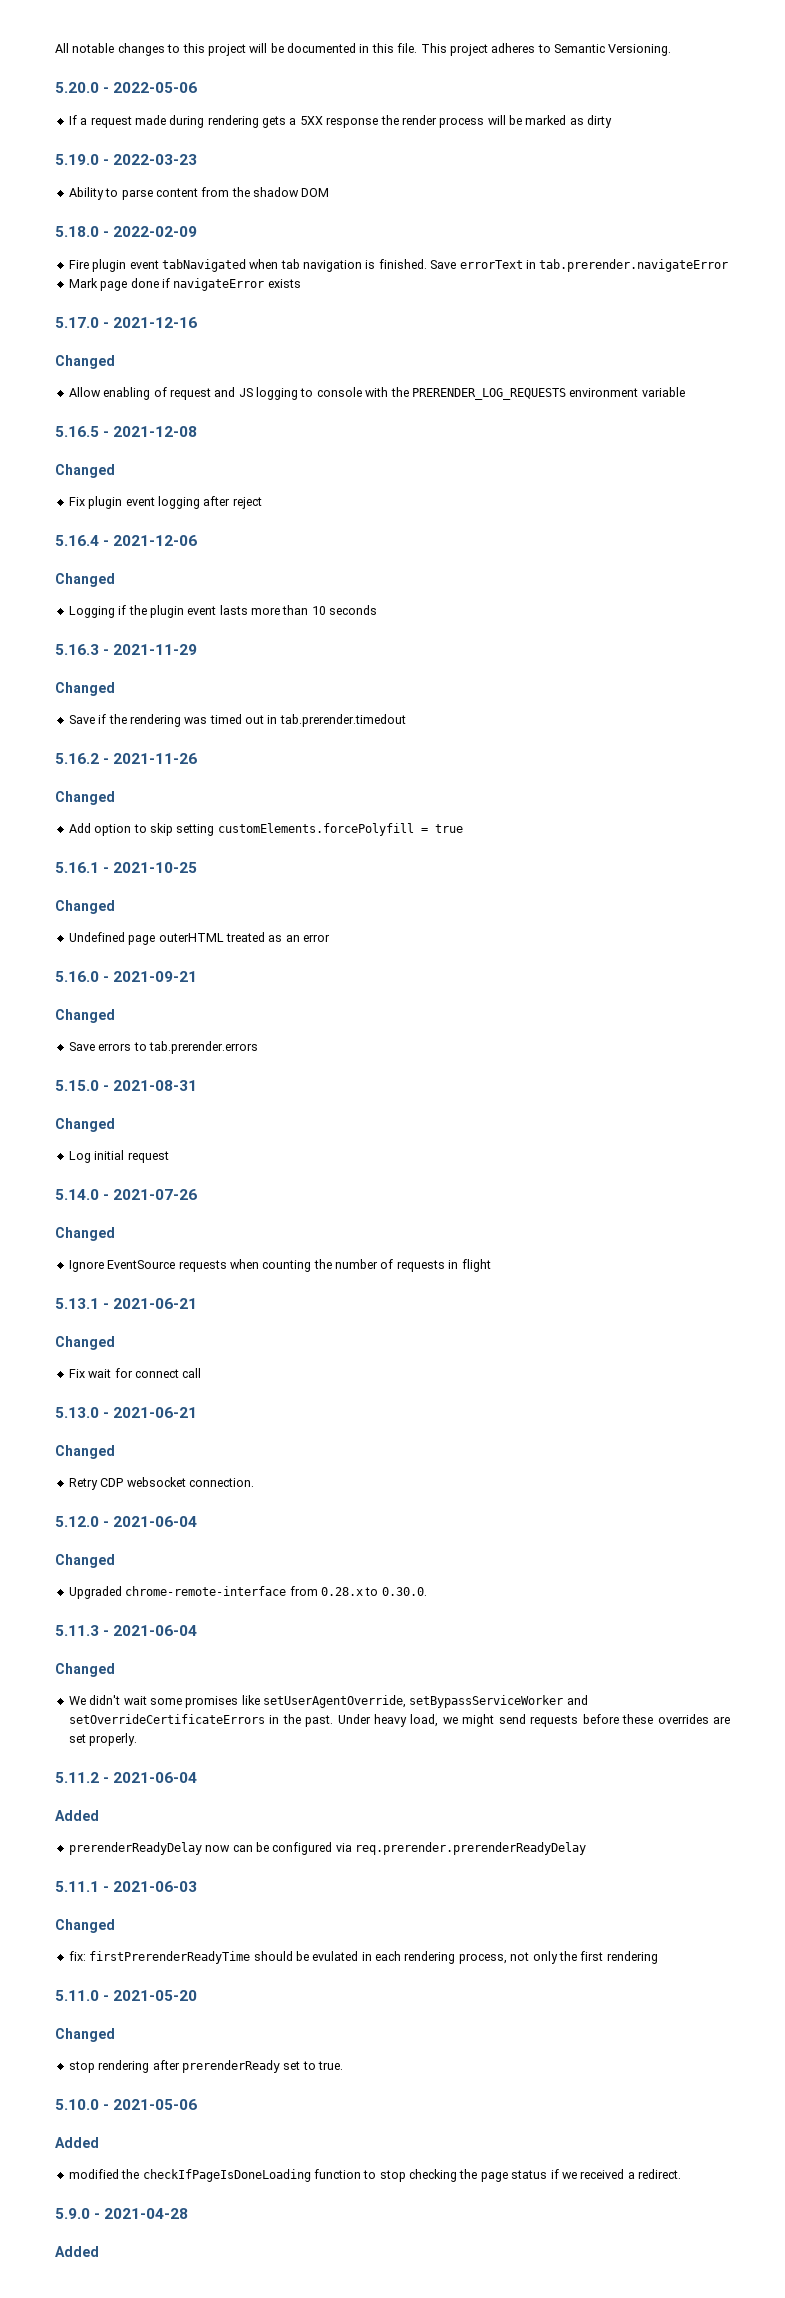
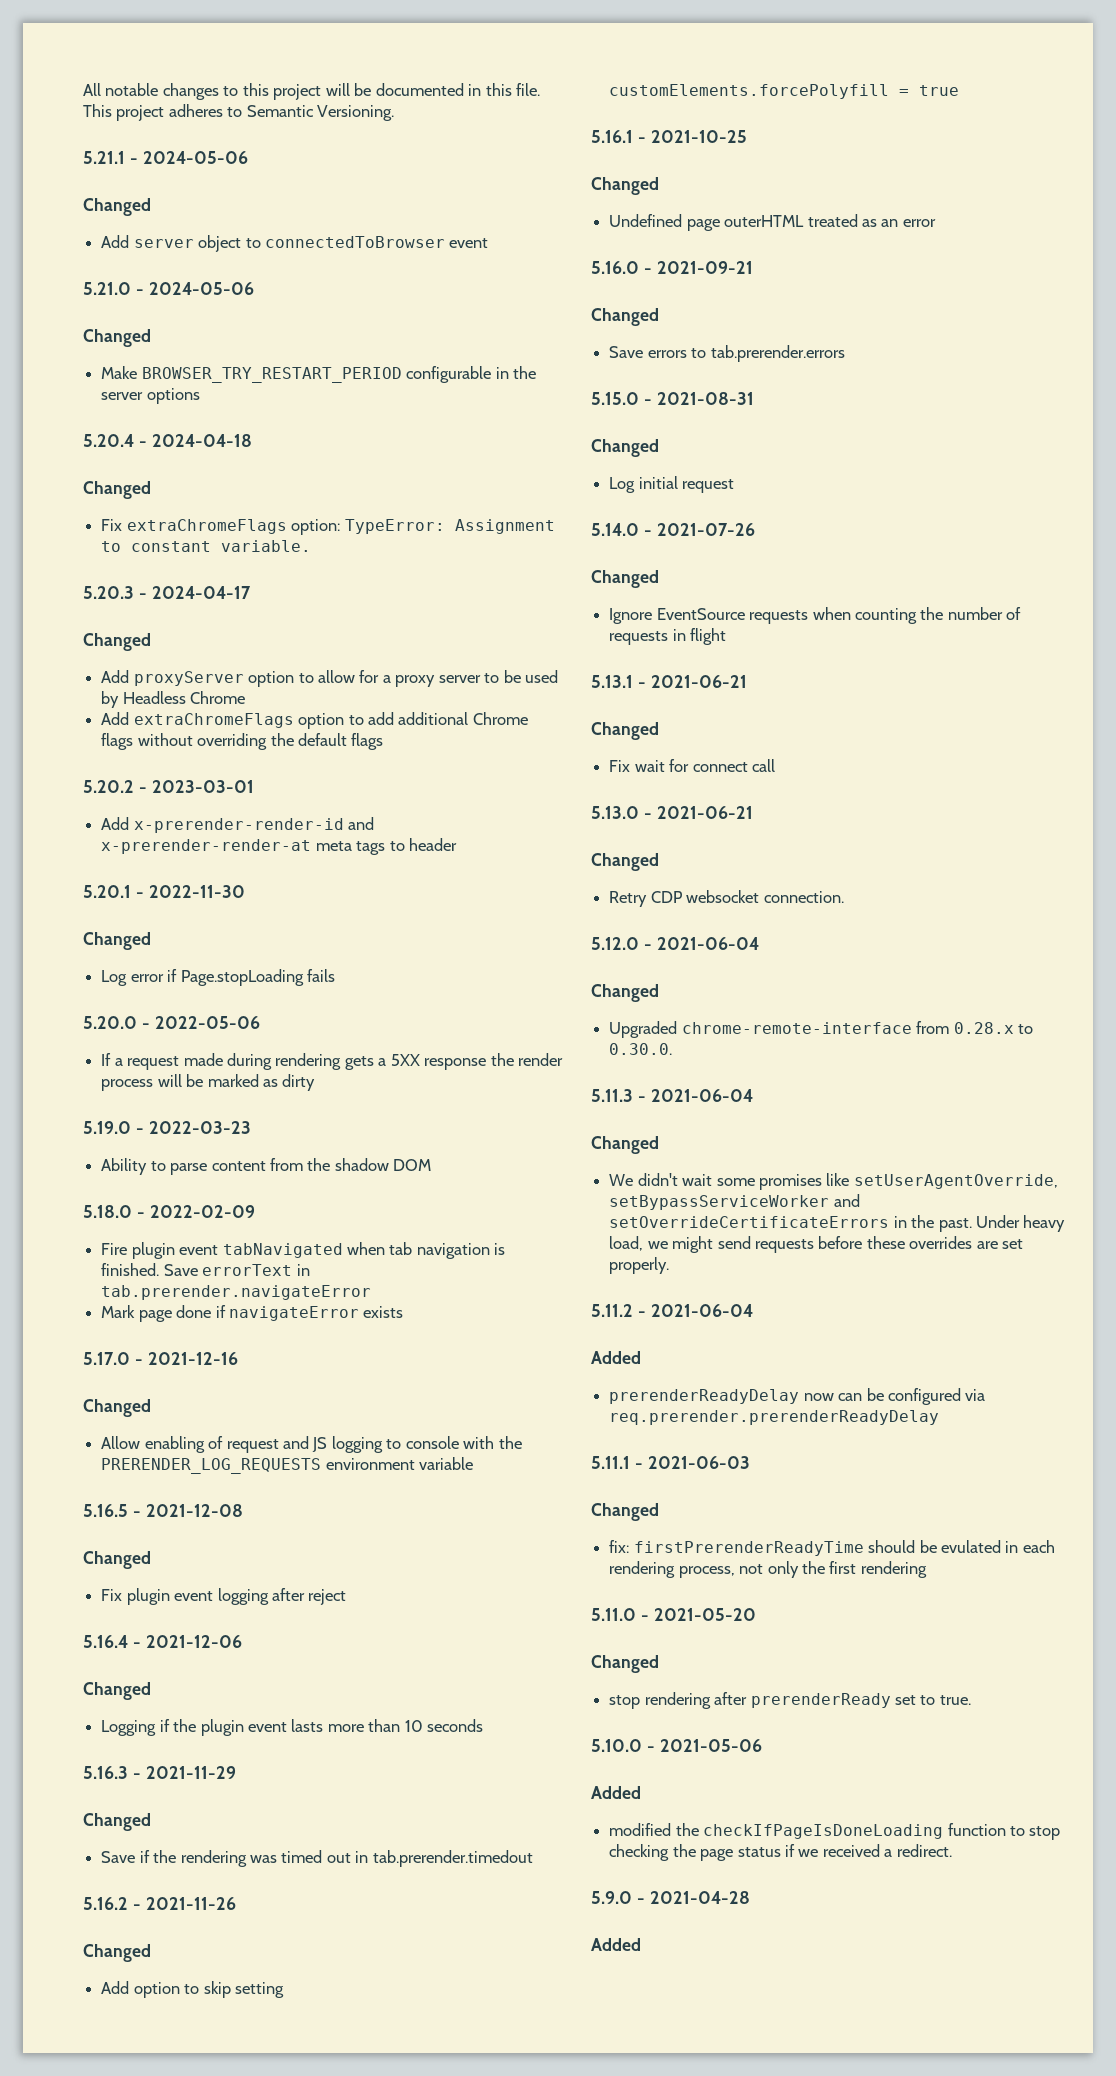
+ 5.21.1 - 2024-05-06
+ Changed
+ Add server object to connectedToBrowser event
+ 5.21.0 - 2024-05-06
+ Changed
+ Make BROWSER_TRY_RESTART_PERIOD configurable in the server options
+ 5.20.4 - 2024-04-18
+ Changed
+ Fix extraChromeFlags option: TypeError: Assignment to constant variable.
+ 5.20.3 - 2024-04-17
+ Changed
+ Add proxyServer option to allow for a proxy server to be used by Headless Chrome
+ Add extraChromeFlags option to add additional Chrome flags without overriding the default flags
+ 5.20.2 - 2023-03-01
+ Add x-prerender-render-id and x-prerender-render-at meta tags to header
+ 5.20.1 - 2022-11-30
+ Changed
+ Log error if Page.stopLoading fails

